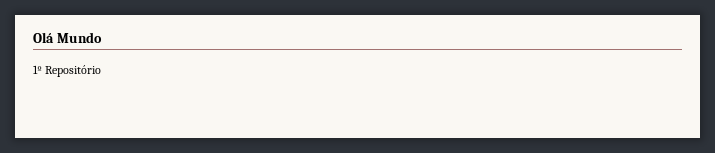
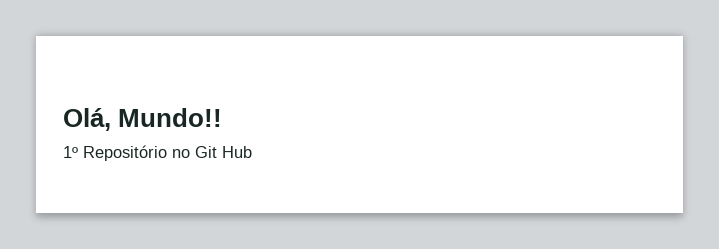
- Olá Mundo
+ Olá, Mundo!!
- 1º Repositório
+ 1º Repositório no Git Hub

